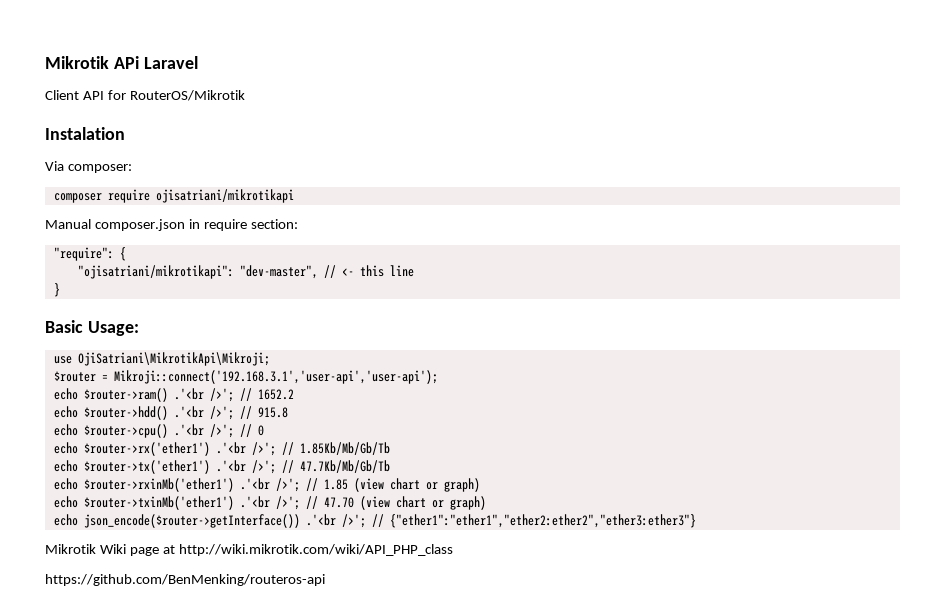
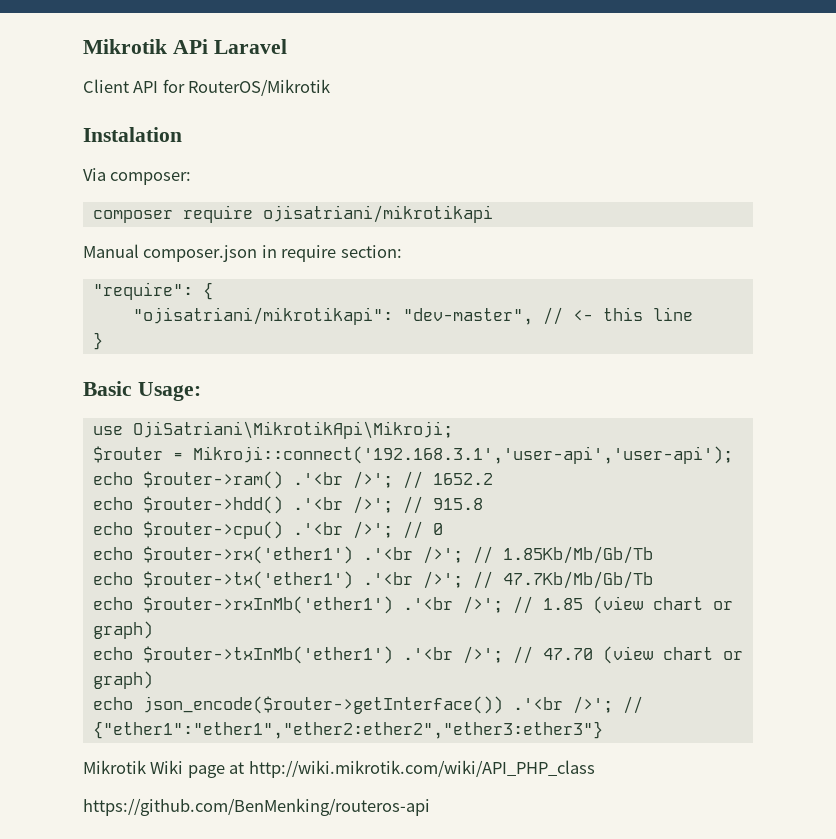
- echo $router->rxinMb('ether1') .'<br />'; // 1.85 (view chart or graph)
+ echo $router->rxInMb('ether1') .'<br />'; // 1.85 (view chart or graph)
- echo $router->txinMb('ether1') .'<br />'; // 47.70 (view chart or graph)
+ echo $router->txInMb('ether1') .'<br />'; // 47.70 (view chart or graph)

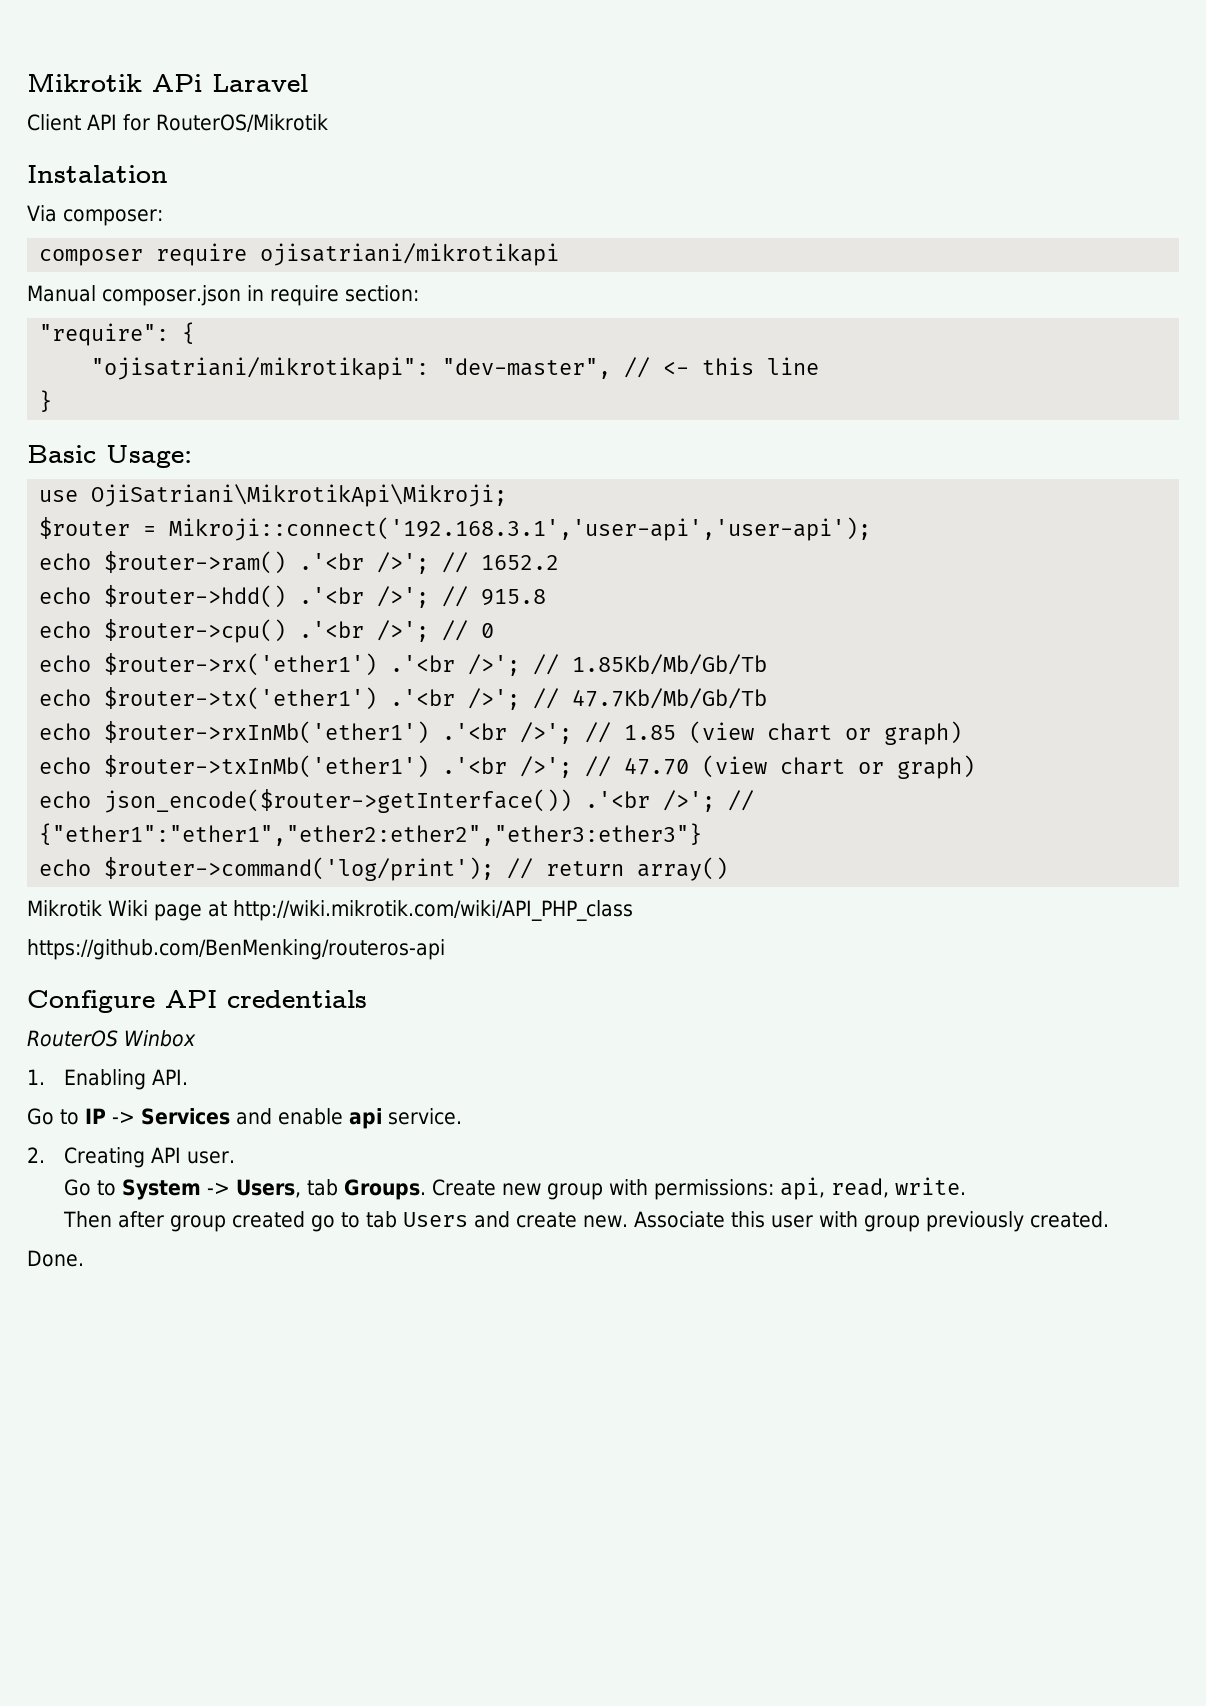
+ echo $router->command('log/print'); // return array()
+ Configure API credentials
+ RouterOS Winbox
+ 1. Enabling API.
+ Go to IP -> Services and enable api service.
+ 2. Creating API user.
+ Go to System -> Users, tab Groups. Create new group with permissions: api, read, write.
+ Then after group created go to tab Users and create new. Associate this user with group previously created.
+ Done.

